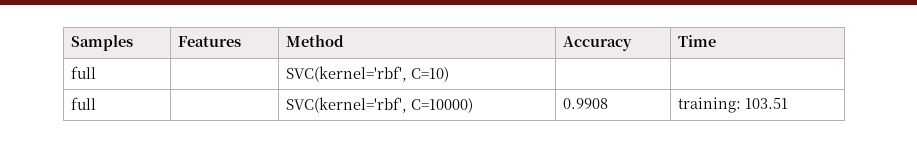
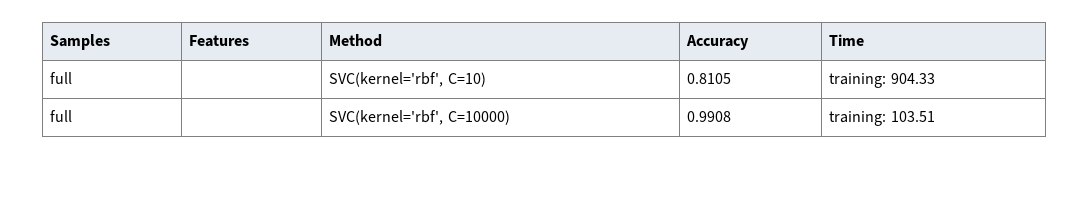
- full | | SVC(kernel='rbf', C=10) | |
+ full | | SVC(kernel='rbf', C=10) | 0.8105 | training: 904.33

